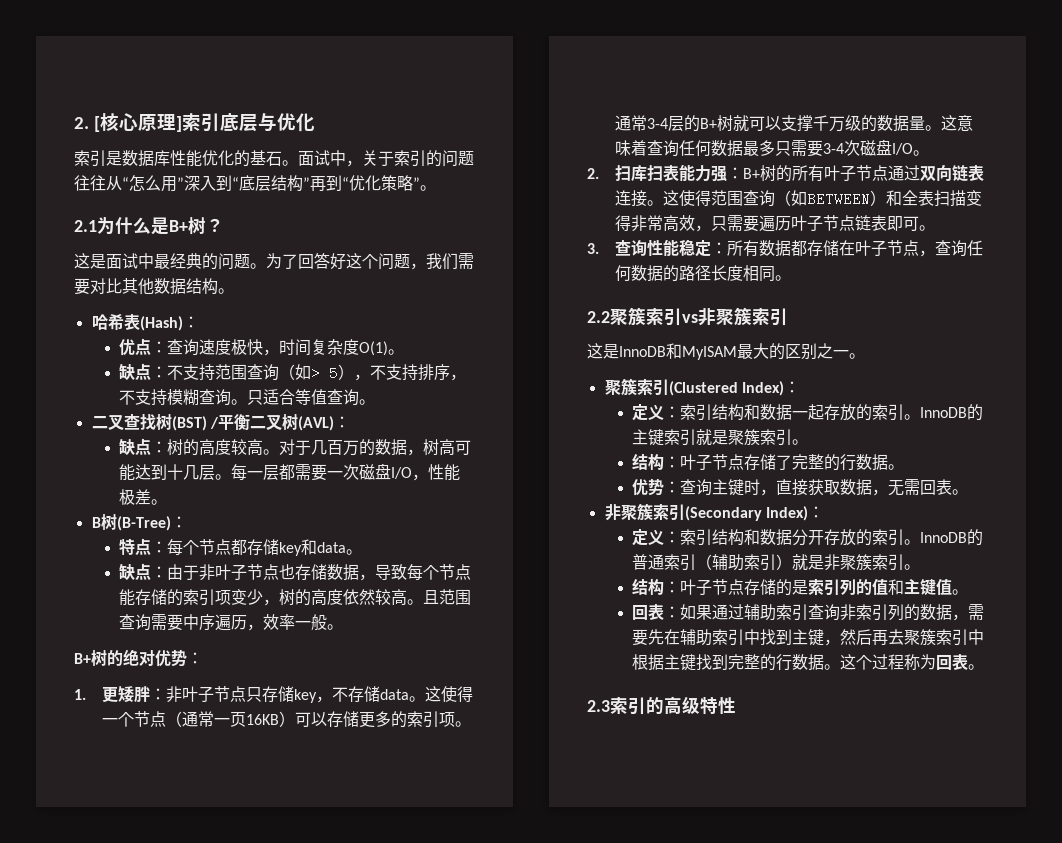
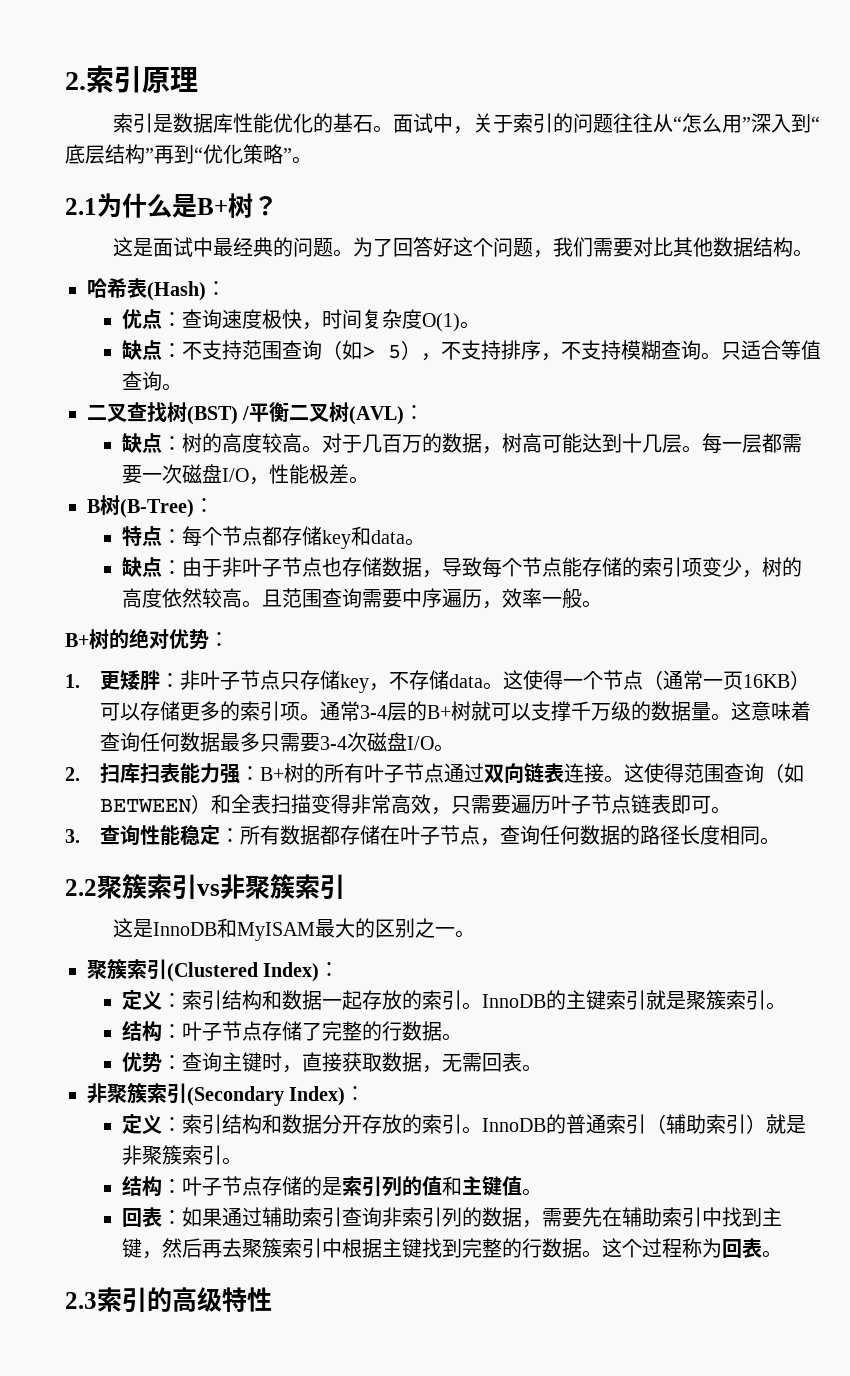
- 2. [核心原理]索引底层与优化
+ 2.索引原理

